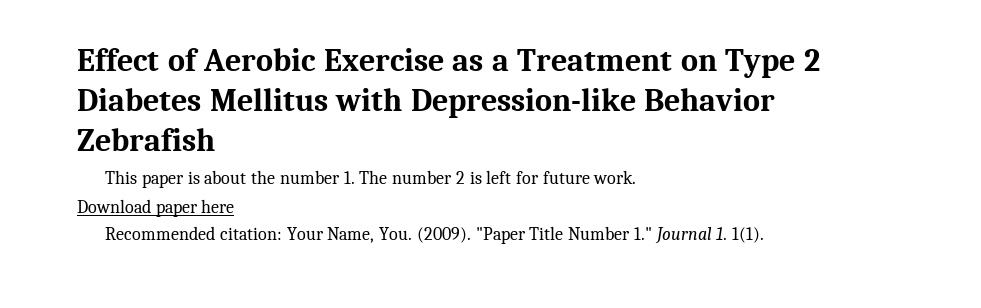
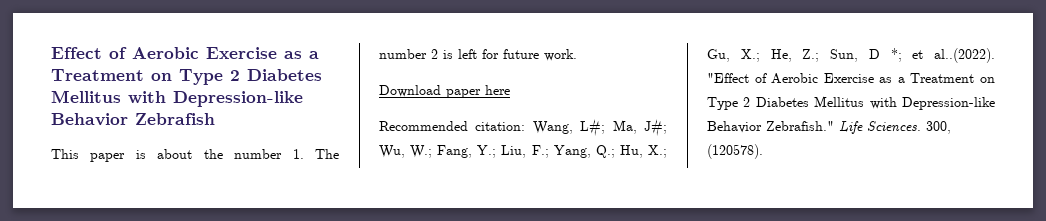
- Recommended citation: Your Name, You. (2009). "Paper Title Number 1." Journal 1. 1(1).
+ Recommended citation: Wang, L#; Ma, J#; Wu, W.; Fang, Y.; Liu, F.; Yang, Q.; Hu, X.; Gu, X.; He, Z.; Sun, D *; et al..(2022). "Effect of Aerobic Exercise as a Treatment on Type 2 Diabetes Mellitus with Depression-like Behavior Zebrafish." Life Sciences. 300, (120578).

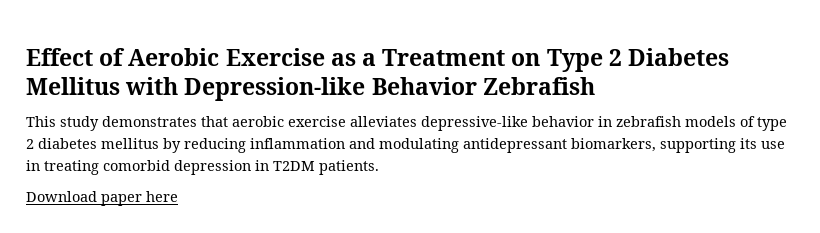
- This paper is about the number 1. The number 2 is left for future work.
+ This study demonstrates that aerobic exercise alleviates depressive-like behavior in zebrafish models of type 2 diabetes mellitus by reducing inflammation and modulating antidepressant biomarkers, supporting its use in treating comorbid depression in T2DM patients.
  Download paper here
- Recommended citation: Wang, L#; Ma, J#; Wu, W.; Fang, Y.; Liu, F.; Yang, Q.; Hu, X.; Gu, X.; He, Z.; Sun, D *; et al..(2022). "Effect of Aerobic Exercise as a Treatment on Type 2 Diabetes Mellitus with Depression-like Behavior Zebrafish." Life Sciences. 300, (120578).

